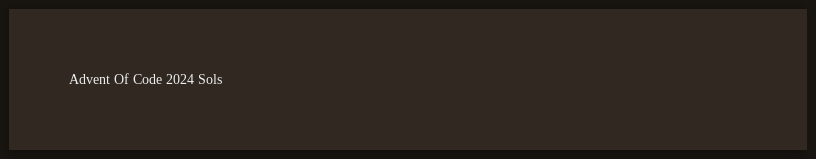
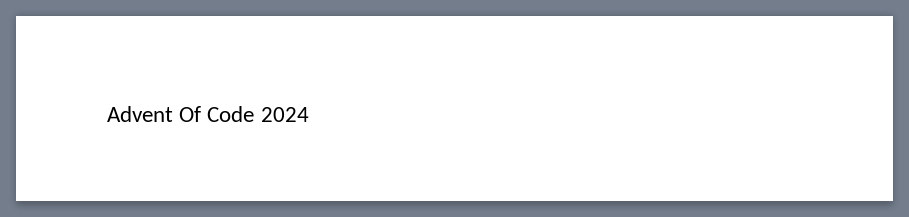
- Advent Of Code 2024 Sols
+ Advent Of Code 2024

